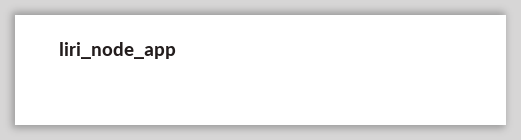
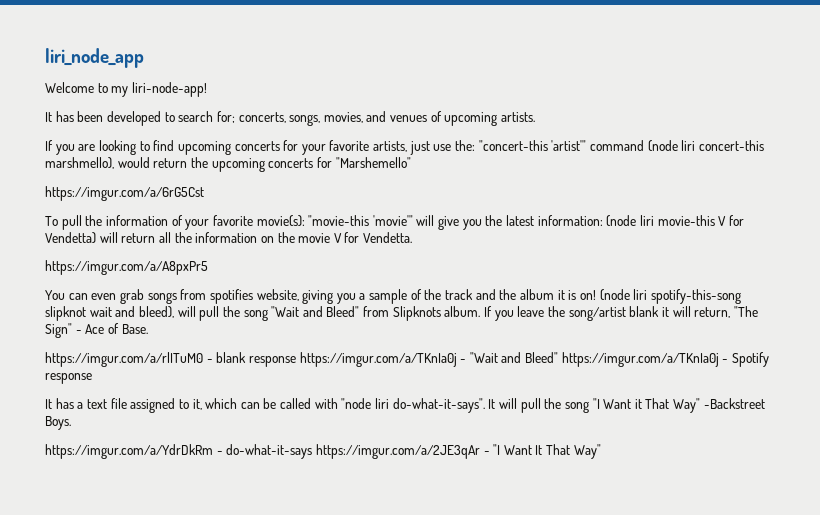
+ Welcome to my liri-node-app!
+ It has been developed to search for; concerts, songs, movies, and venues of upcoming artists.
+ If you are looking to find upcoming concerts for your favorite artists, just use the: "concert-this 'artist'" command (node liri concert-this marshmello), would return the upcoming concerts for "Marshemello"
+ https://imgur.com/a/6rG5Cst
+ To pull the information of your favorite movie(s): "movie-this 'movie'" will give you the latest information: (node liri movie-this V for Vendetta) will return all the information on the movie V for Vendetta.
+ https://imgur.com/a/A8pxPr5
+ You can even grab songs from spotifies website, giving you a sample of the track and the album it is on! (node liri spotify-this-song slipknot wait and bleed), will pull the song "Wait and Bleed" from Slipknots album. If you leave the song/artist blank it will return, "The Sign" - Ace of Base.
+ https://imgur.com/a/rlITuM0 - blank response https://imgur.com/a/TKnIa0j - "Wait and Bleed" https://imgur.com/a/TKnIa0j - Spotify response
+ It has a text file assigned to it, which can be called with "node liri do-what-it-says". It will pull the song "I Want it That Way" -Backstreet Boys.
+ https://imgur.com/a/YdrDkRm - do-what-it-says https://imgur.com/a/2JE3qAr - "I Want It That Way"

